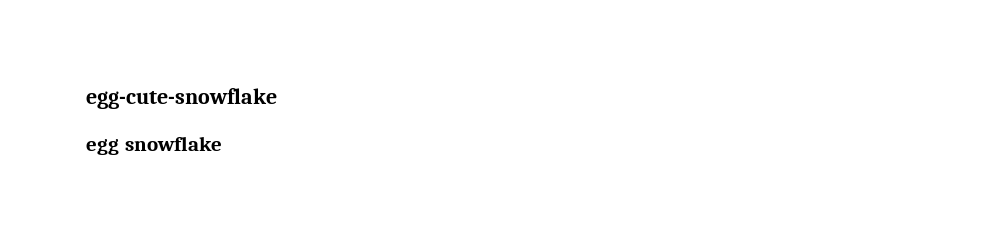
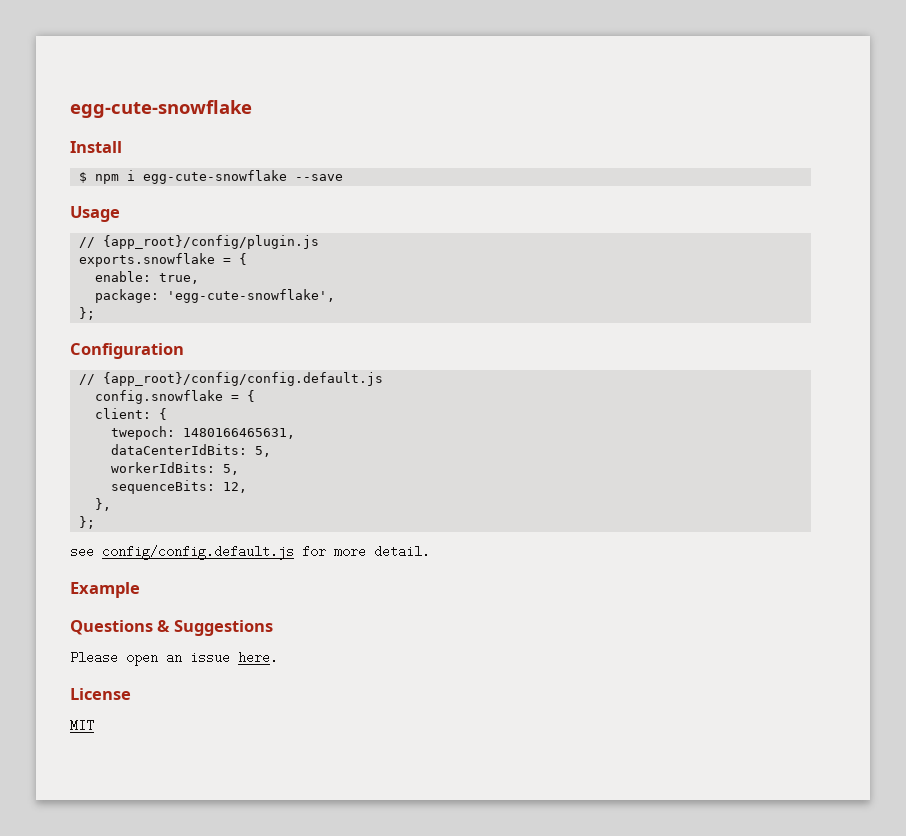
- egg snowflake
+ Install
+ $ npm i egg-cute-snowflake --save
+ Usage
+ // {app_root}/config/plugin.js
+ exports.snowflake = {
+ enable: true,
+ package: 'egg-cute-snowflake',
+ };
+ Configuration
+ // {app_root}/config/config.default.js
+ config.snowflake = {
+ client: {
+ twepoch: 1480166465631,
+ dataCenterIdBits: 5,
+ workerIdBits: 5,
+ sequenceBits: 12,
+ },
+ };
+ see config/config.default.js for more detail.
+ Example
+ Questions & Suggestions
+ Please open an issue here.
+ License
+ MIT

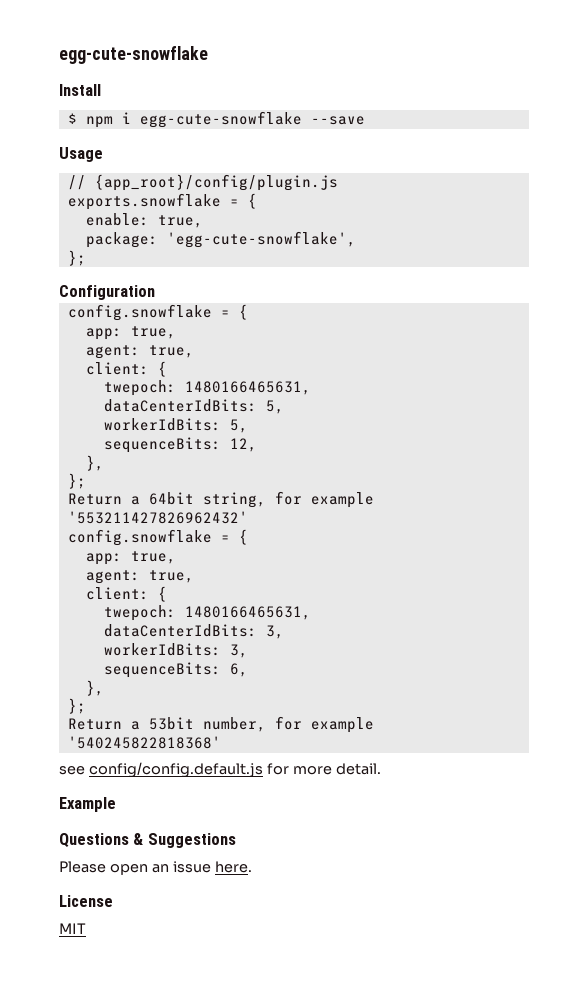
  Configuration
- // {app_root}/config/config.default.js
  config.snowflake = {
+ app: true,
+ agent: true,
+ Return a 64bit string, for example '553211427826962432'
+ config.snowflake = {
+ app: true,
+ agent: true,
+ client: {
+ twepoch: 1480166465631,
+ dataCenterIdBits: 3,
+ workerIdBits: 3,
+ sequenceBits: 6,
+ },
+ };
+ Return a 53bit number, for example '540245822818368'

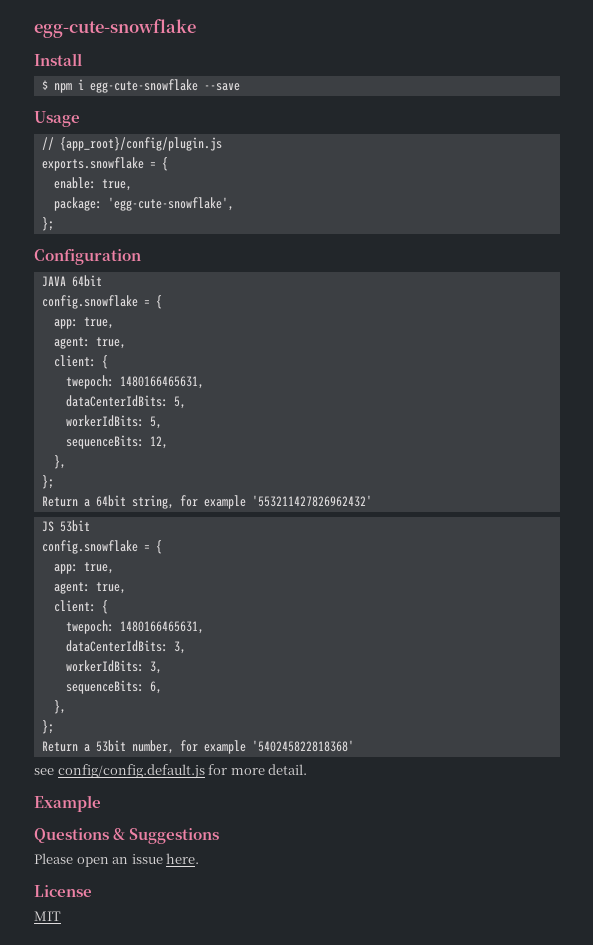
+ JAVA 64bit
+ JS 53bit

